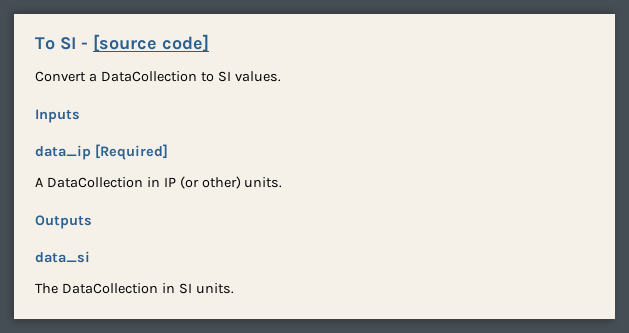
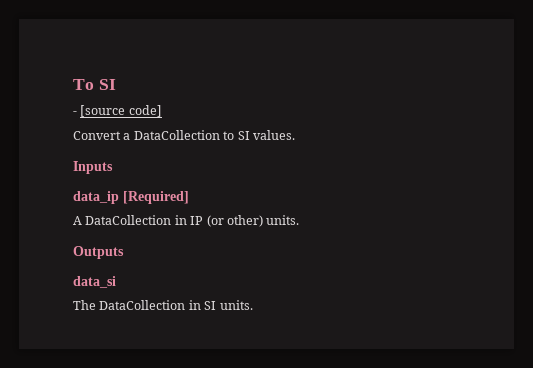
- To SI - [source code]
+ To SI
+ - [source code]

